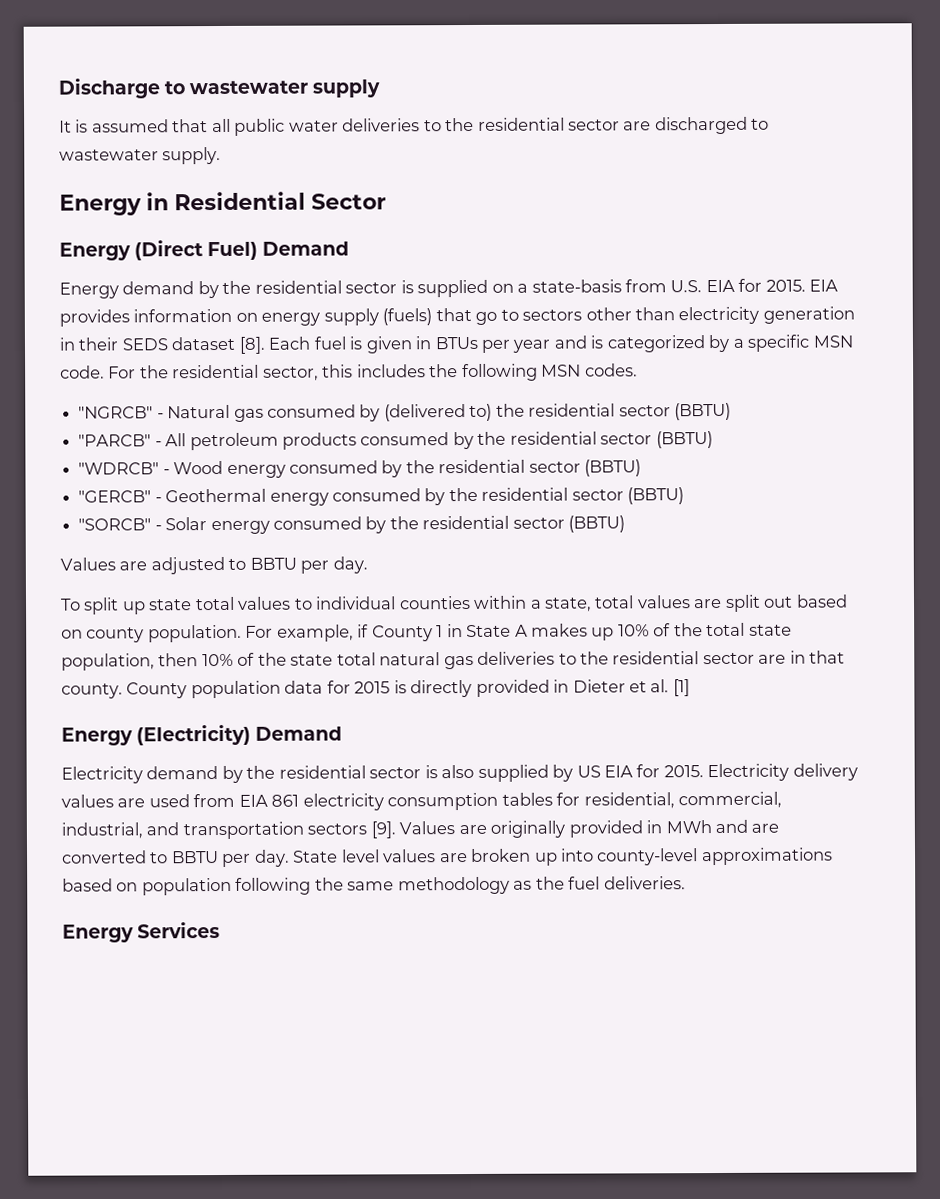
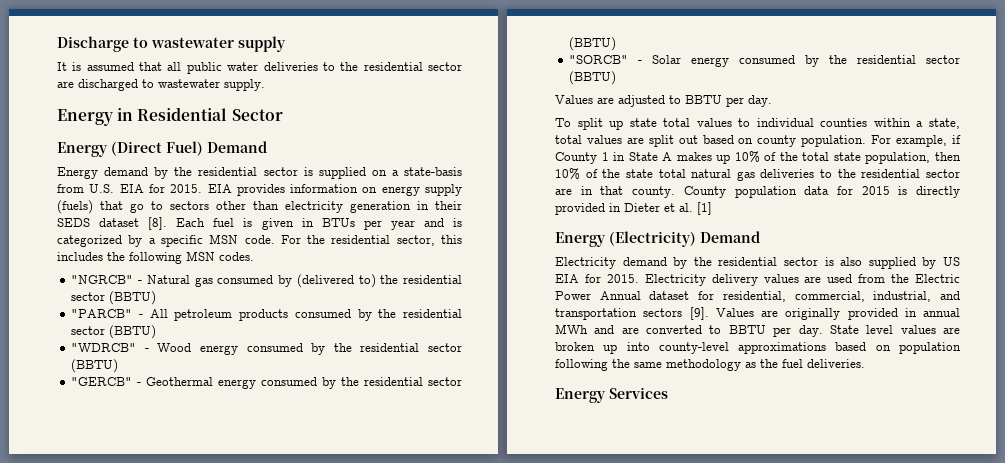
- Electricity delivery values are used from EIA 861 electricity consumption tables for residential, commercial, industrial, and transportation sectors [9].
+ Electricity delivery values are used from the Electric Power Annual dataset for residential, commercial, industrial, and transportation sectors [9].
- Values are originally provided in MWh and are converted to BBTU per day.
+ Values are originally provided in annual MWh and are converted to BBTU per day.

